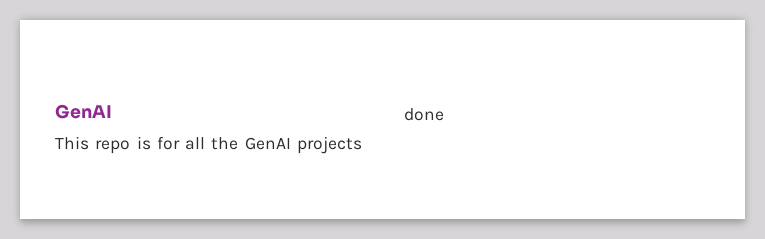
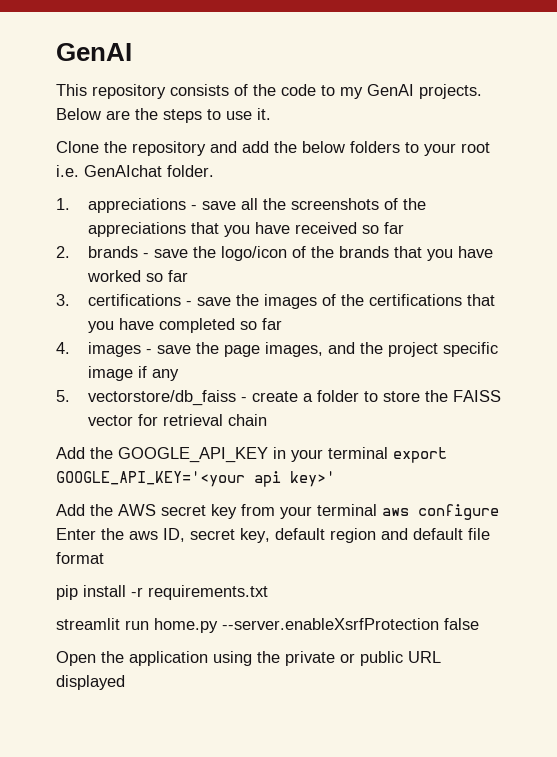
- This repo is for all the GenAI projects done
+ This repository consists of the code to my GenAI projects. Below are the steps to use it.
+ Clone the repository and add the below folders to your root i.e. GenAIchat folder.
+ 1. appreciations - save all the screenshots of the appreciations that you have received so far
+ 2. brands - save the logo/icon of the brands that you have worked so far
+ 3. certifications - save the images of the certifications that you have completed so far
+ 4. images - save the page images, and the project specific image if any
+ 5. vectorstore/db_faiss - create a folder to store the FAISS vector for retrieval chain
+ Add the GOOGLE_API_KEY in your terminal export GOOGLE_API_KEY='<your api key>'
+ Add the AWS secret key from your terminal aws configure Enter the aws ID, secret key, default region and default file format
+ pip install -r requirements.txt
+ streamlit run home.py --server.enableXsrfProtection false
+ Open the application using the private or public URL displayed

